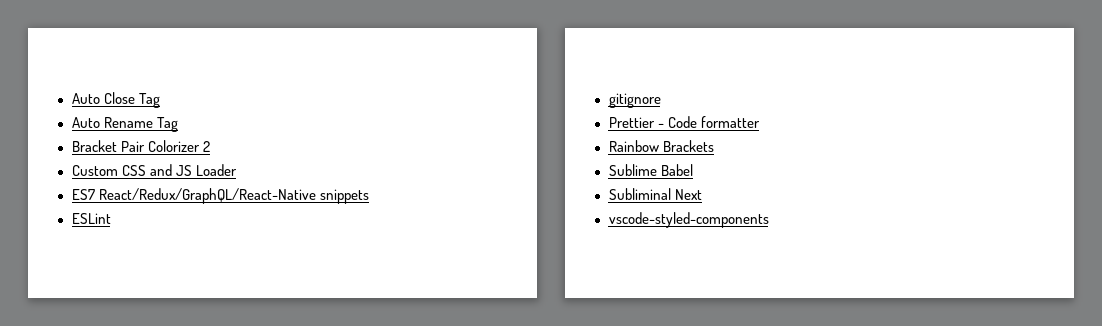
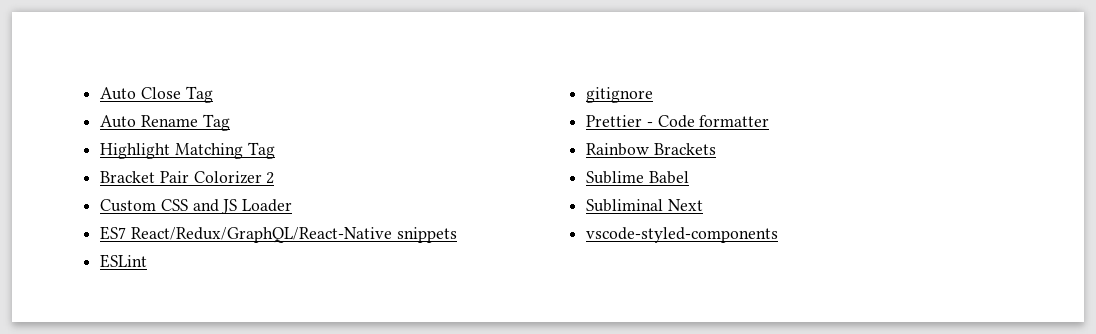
+ Highlight Matching Tag

